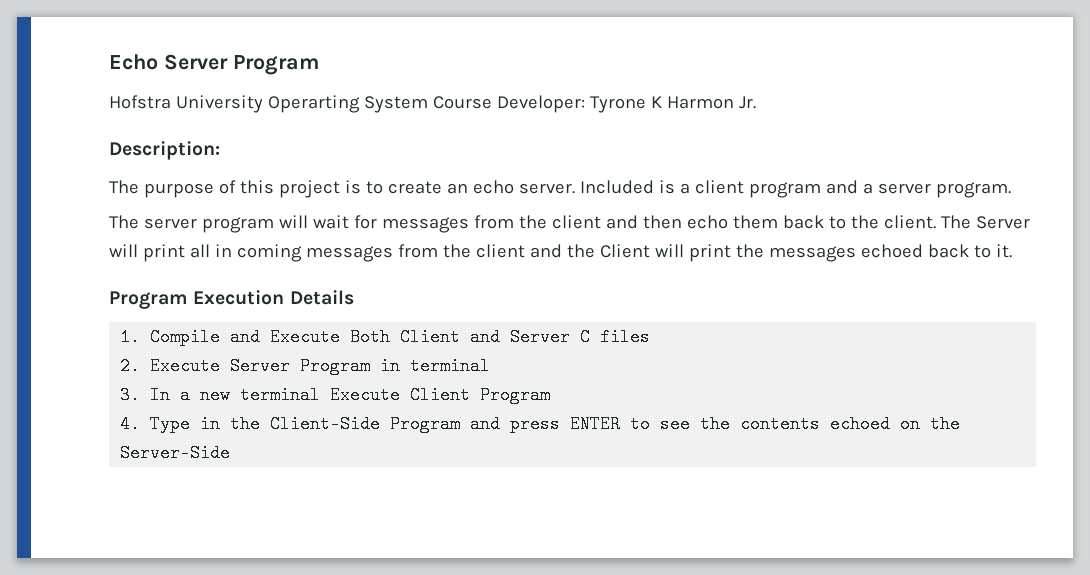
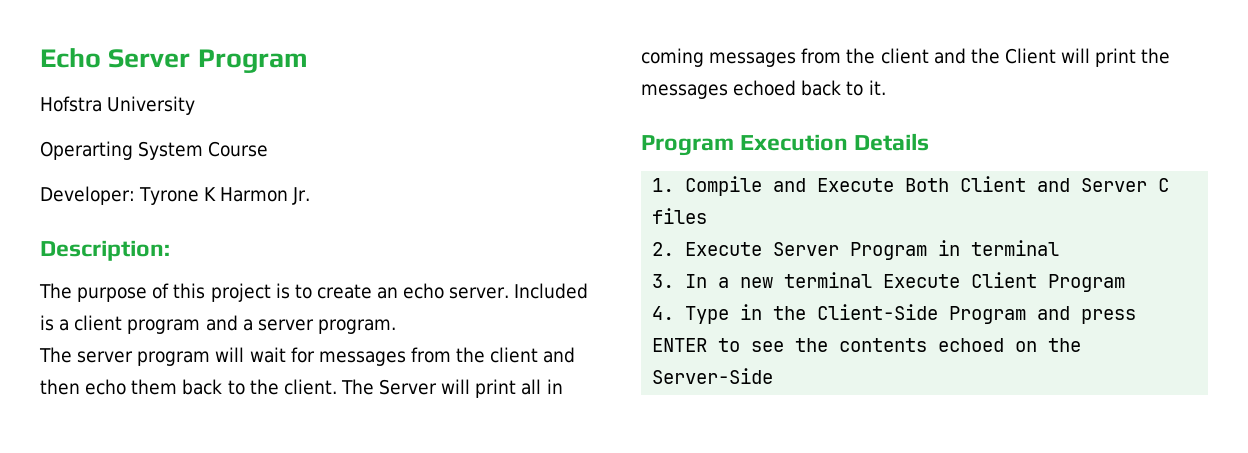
- Hofstra University Operarting System Course Developer: Tyrone K Harmon Jr.
+ Hofstra University
+ Operarting System Course
+ Developer: Tyrone K Harmon Jr.

